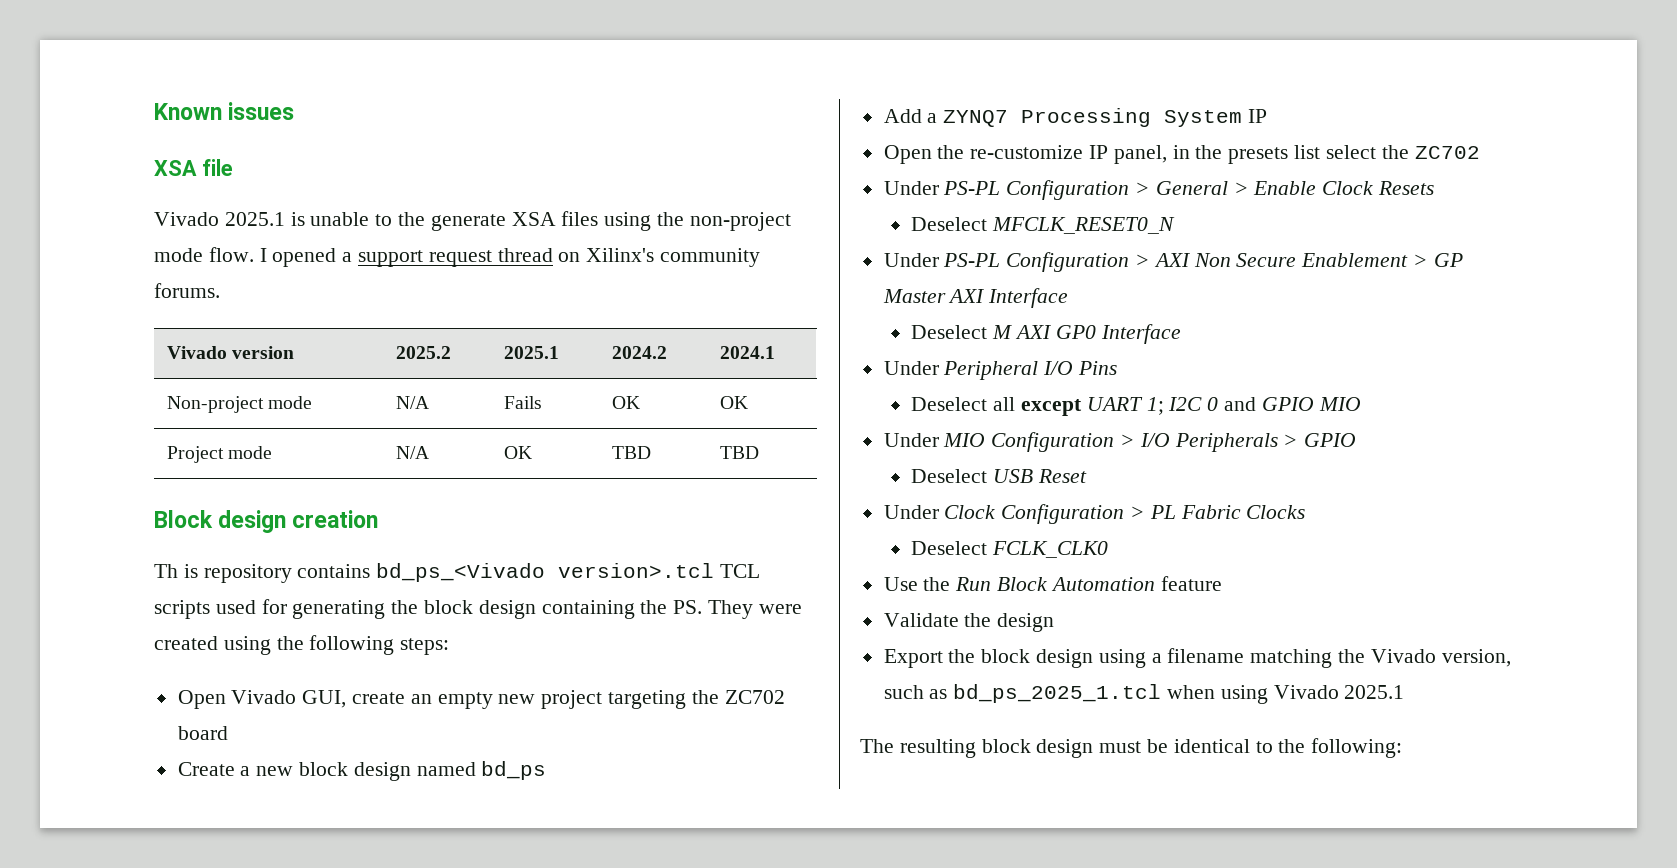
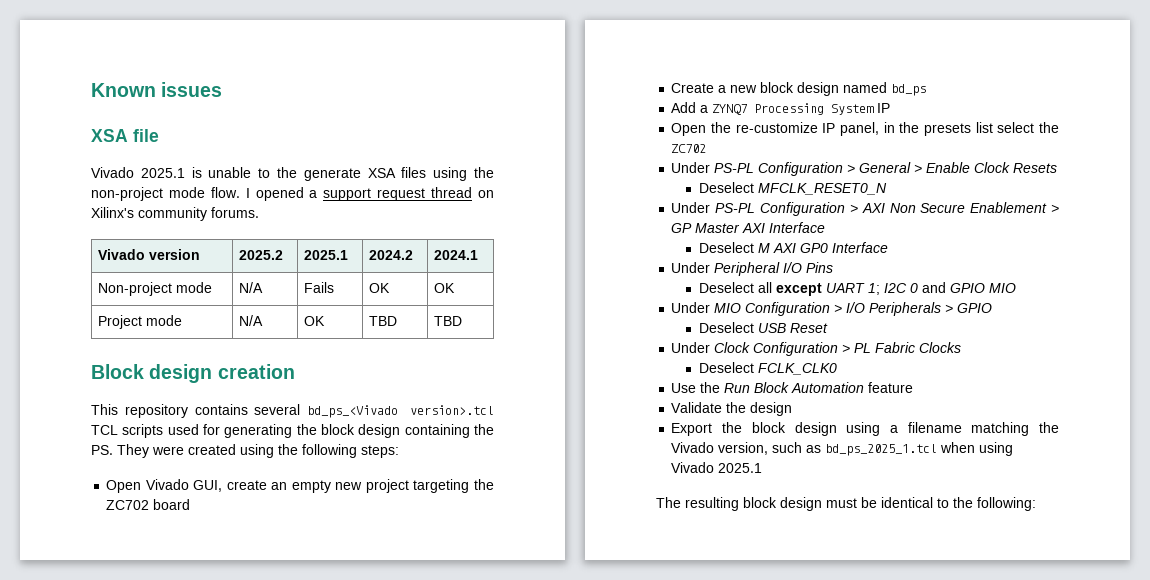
- Th is repository contains bd_ps_<Vivado version>.tcl TCL scripts used for generating the block design containing the PS. They were created using the following steps:
+ This repository contains several bd_ps_<Vivado version>.tcl TCL scripts used for generating the block design containing the PS. They were created using the following steps:

